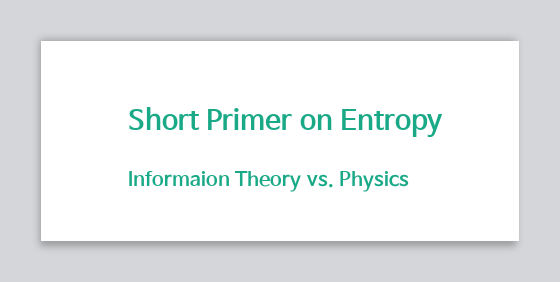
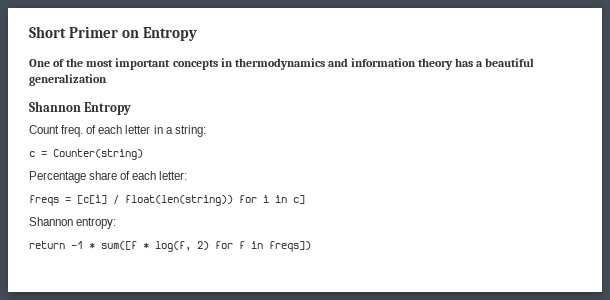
- Informaion Theory vs. Physics
+ One of the most important concepts in thermodynamics and information theory has a beautiful generalization
+ Shannon Entropy
+ Count freq. of each letter in a string:
+ c = Counter(string)
+ Percentage share of each letter:
+ freqs = [c[i] / float(len(string)) for i in c]
+ Shannon entropy:
+ return -1 * sum([f * log(f, 2) for f in freqs])

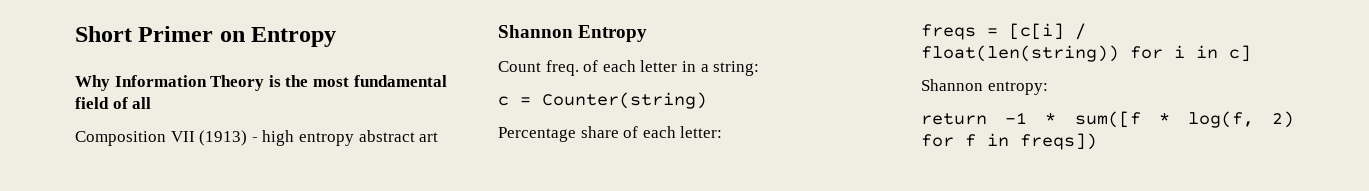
- One of the most important concepts in thermodynamics and information theory has a beautiful generalization
+ Why Information Theory is the most fundamental field of all
+ Composition VII (1913) - high entropy abstract art

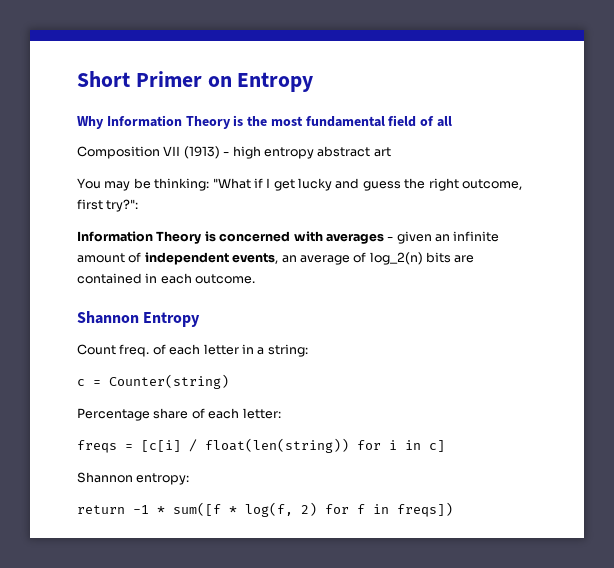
+ You may be thinking: "What if I get lucky and guess the right outcome, first try?":
+ Information Theory is concerned with averages - given an infinite amount of independent events, an average of log_2(n) bits are contained in each outcome.

